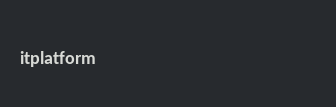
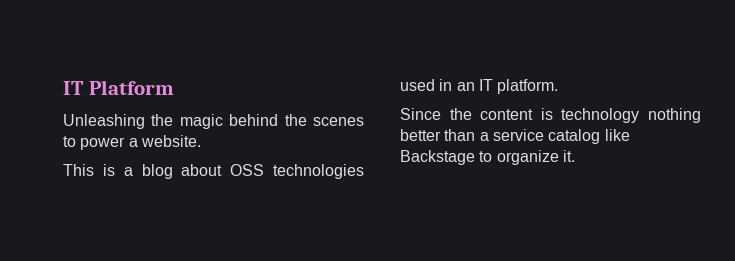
- itplatform
+ IT Platform
+ Unleashing the magic behind the scenes to power a website.
+ This is a blog about OSS technologies used in an IT platform.
+ Since the content is technology nothing better than a service catalog like Backstage to organize it.

